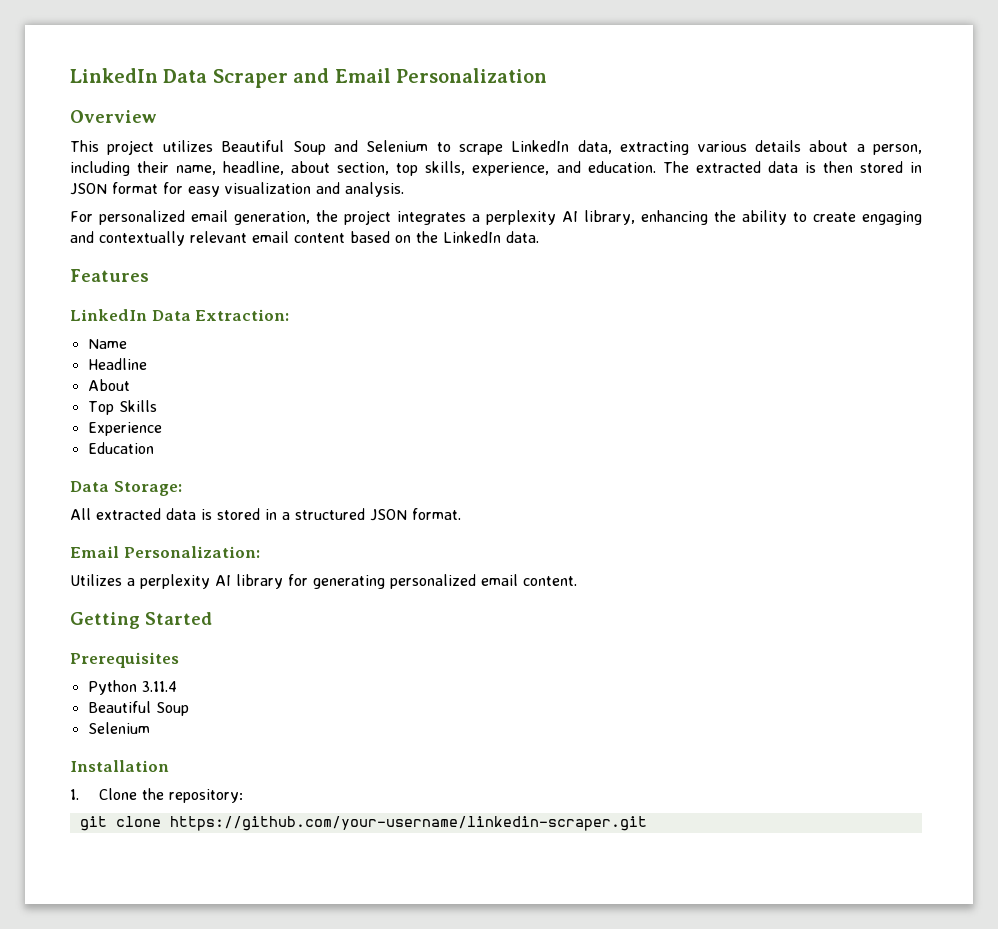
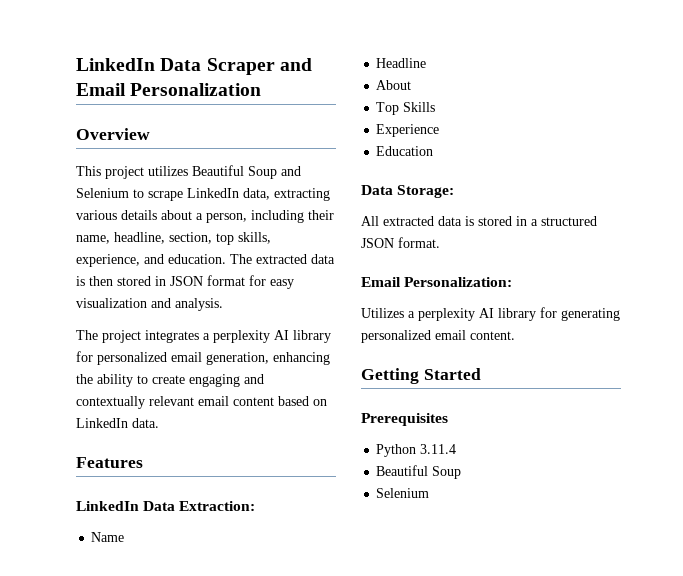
- This project utilizes Beautiful Soup and Selenium to scrape LinkedIn data, extracting various details about a person, including their name, headline, about section, top skills, experience, and education.
+ This project utilizes Beautiful Soup and Selenium to scrape LinkedIn data, extracting various details about a person, including their name, headline, section, top skills, experience, and education.
- For personalized email generation, the project integrates a perplexity AI library, enhancing the ability to create engaging and contextually relevant email content based on the LinkedIn data.
+ The project integrates a perplexity AI library for personalized email generation, enhancing the ability to create engaging and contextually relevant email content based on LinkedIn data.
- Installation
- 1. Clone the repository:
- git clone https://github.com/your-username/linkedin-scraper.git

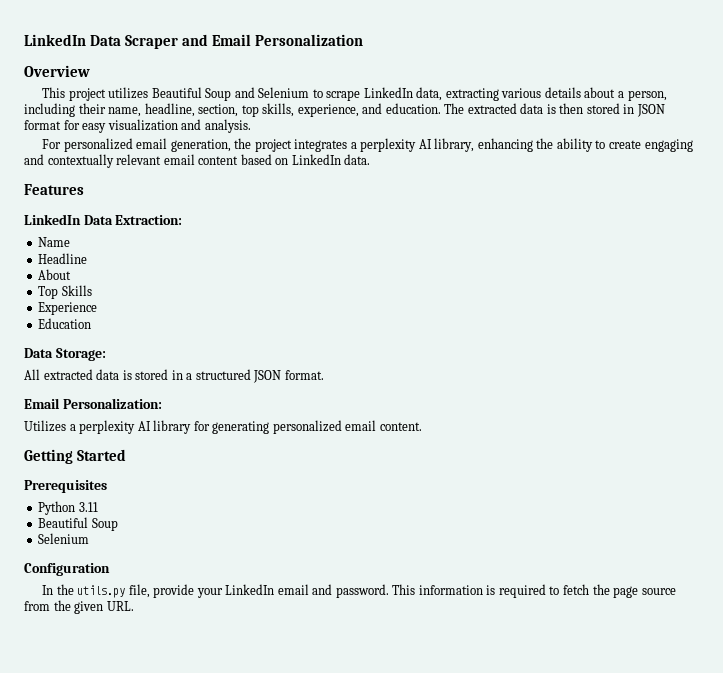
- The project integrates a perplexity AI library for personalized email generation, enhancing the ability to create engaging and contextually relevant email content based on LinkedIn data.
+ For personalized email generation, the project integrates a perplexity AI library, enhancing the ability to create engaging and contextually relevant email content based on LinkedIn data.
- Python 3.11.4
+ Python 3.11
+ Configuration
+ In the utils.py file, provide your LinkedIn email and password. This information is required to fetch the page source from the given URL.

